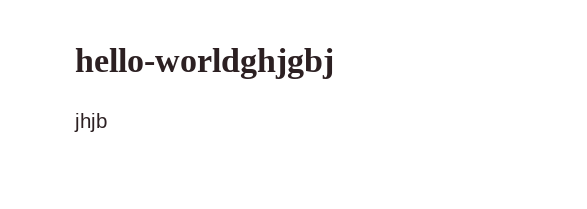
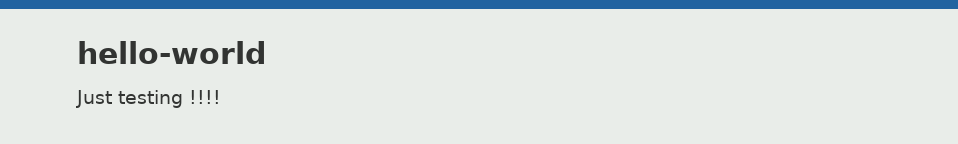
- hello-worldghjgbj
- jhjb
+ hello-world
+ Just testing !!!!

